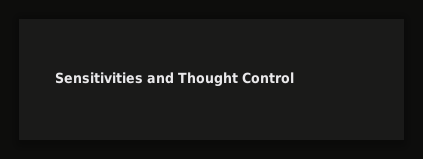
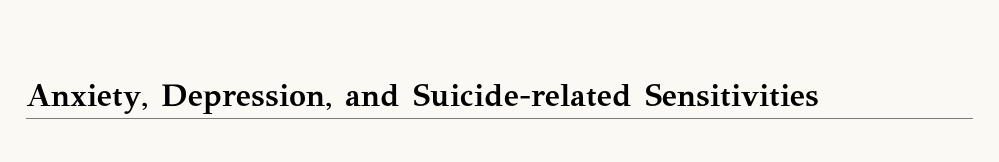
- Sensitivities and Thought Control
+ Anxiety, Depression, and Suicide-related Sensitivities

